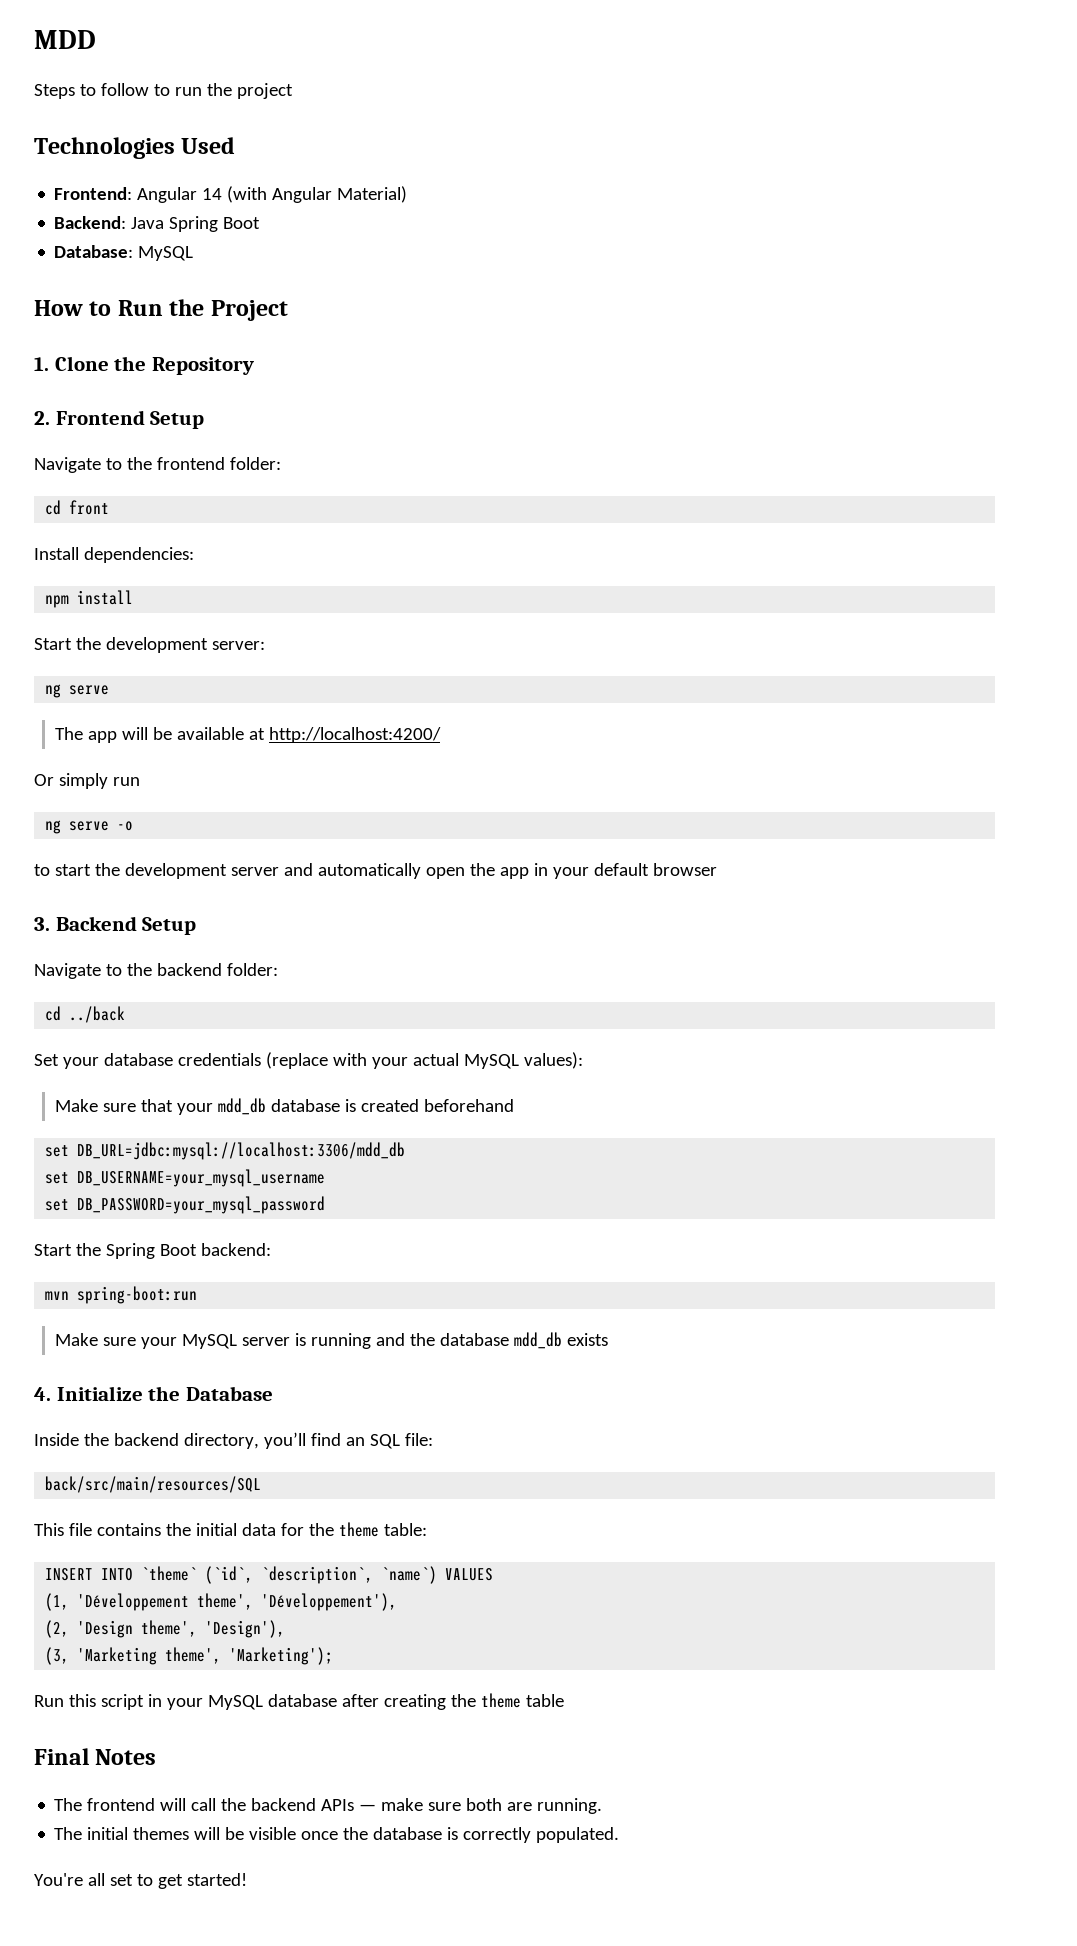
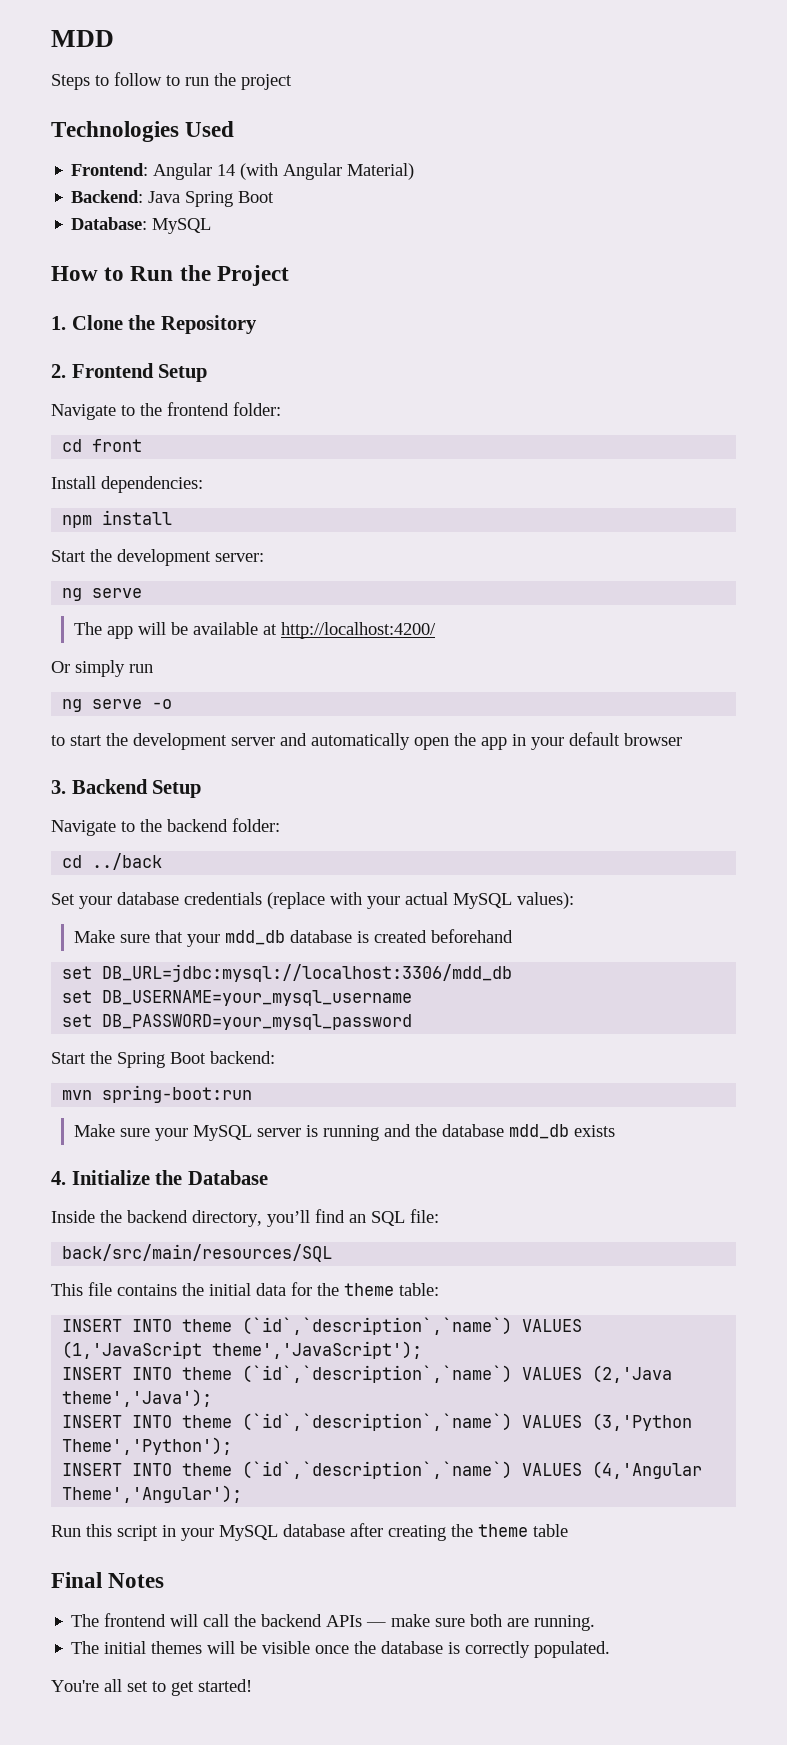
- INSERT INTO `theme` (`id`, `description`, `name`) VALUES
- (1, 'Développement theme', 'Développement'),
- (2, 'Design theme', 'Design'),
- (3, 'Marketing theme', 'Marketing');
+ INSERT INTO theme (`id`,`description`,`name`) VALUES (1,'JavaScript theme','JavaScript');
+ INSERT INTO theme (`id`,`description`,`name`) VALUES (2,'Java theme','Java');
+ INSERT INTO theme (`id`,`description`,`name`) VALUES (3,'Python Theme','Python');
+ INSERT INTO theme (`id`,`description`,`name`) VALUES (4,'Angular Theme','Angular');

